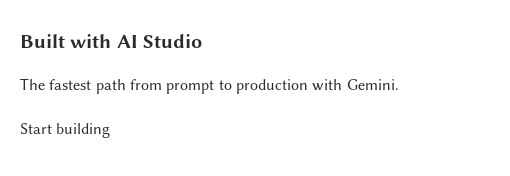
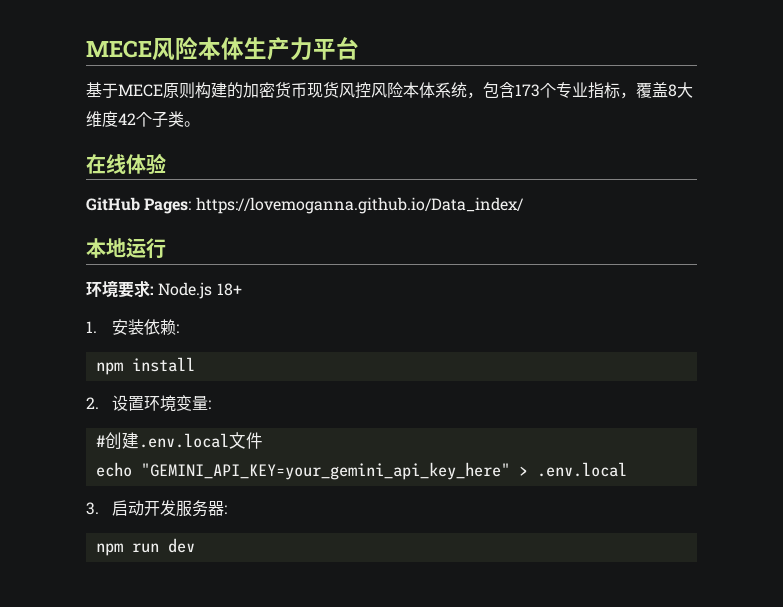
- Built with AI Studio
- The fastest path from prompt to production with Gemini.
- Start building
+ MECE风险本体生产力平台
+ 基于MECE原则构建的加密货币现货风控风险本体系统，包含173个专业指标，覆盖8大维度42个子类。
+ 在线体验
+ GitHub Pages: https://lovemoganna.github.io/Data_index/
+ 本地运行
+ 环境要求: Node.js 18+
+ 1.安装依赖:
+ npm install
+ 2.设置环境变量:
+ #创建.env.local文件
+ echo "GEMINI_API_KEY=your_gemini_api_key_here" > .env.local
+ 3.启动开发服务器:
+ npm run dev

